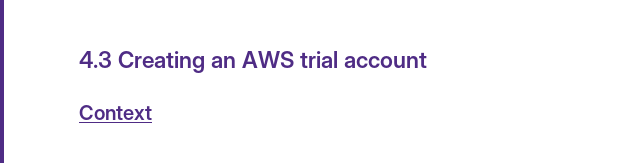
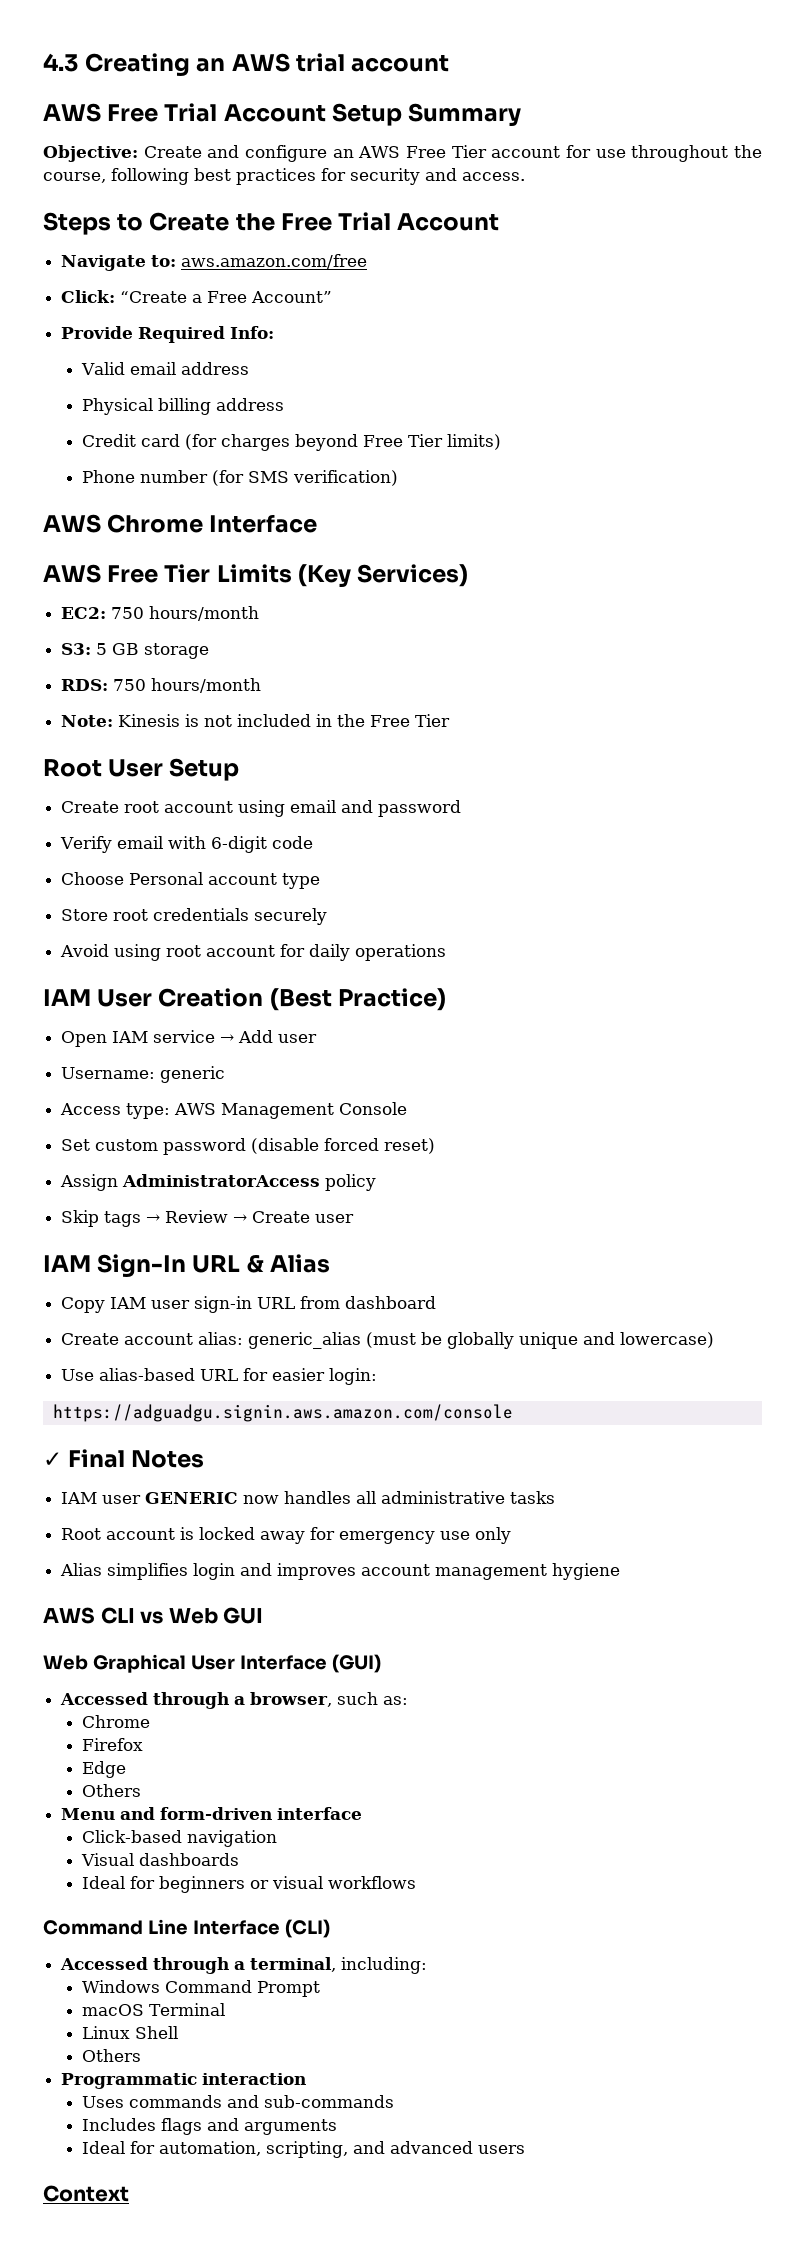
+ AWS Free Trial Account Setup Summary
+ Objective: Create and configure an AWS Free Tier account for use throughout the course, following best practices for security and access.
+ Steps to Create the Free Trial Account
+ Navigate to: aws.amazon.com/free
+ Click: “Create a Free Account”
+ Provide Required Info:
+ Valid email address
+ Physical billing address
+ Credit card (for charges beyond Free Tier limits)
+ Phone number (for SMS verification)
+ AWS Chrome Interface
+ AWS Free Tier Limits (Key Services)
+ EC2: 750 hours/month
+ S3: 5 GB storage
+ RDS: 750 hours/month
+ Note: Kinesis is not included in the Free Tier
+ Root User Setup
+ Create root account using email and password
+ Verify email with 6-digit code
+ Choose Personal account type
+ Store root credentials securely
+ Avoid using root account for daily operations
+ IAM User Creation (Best Practice)
+ Open IAM service → Add user
+ Username: generic
+ Access type: AWS Management Console
+ Set custom password (disable forced reset)
+ Assign AdministratorAccess policy
+ Skip tags → Review → Create user
+ IAM Sign-In URL & Alias
+ Copy IAM user sign-in URL from dashboard
+ Create account alias: generic_alias (must be globally unique and lowercase)
+ Use alias-based URL for easier login:
+ https://adguadgu.signin.aws.amazon.com/console
+ ✓ Final Notes
+ IAM user GENERIC now handles all administrative tasks
+ Root account is locked away for emergency use only
+ Alias simplifies login and improves account management hygiene
+ AWS CLI vs Web GUI
+ Web Graphical User Interface (GUI)
+ Accessed through a browser, such as:
+ Chrome
+ Firefox
+ Edge
+ Others
+ Menu and form-driven interface
+ Click-based navigation
+ Visual dashboards
+ Ideal for beginners or visual workflows
+ Command Line Interface (CLI)
+ Accessed through a terminal, including:
+ Windows Command Prompt
+ macOS Terminal
+ Linux Shell
+ Others
+ Programmatic interaction
+ Uses commands and sub-commands
+ Includes flags and arguments
+ Ideal for automation, scripting, and advanced users

